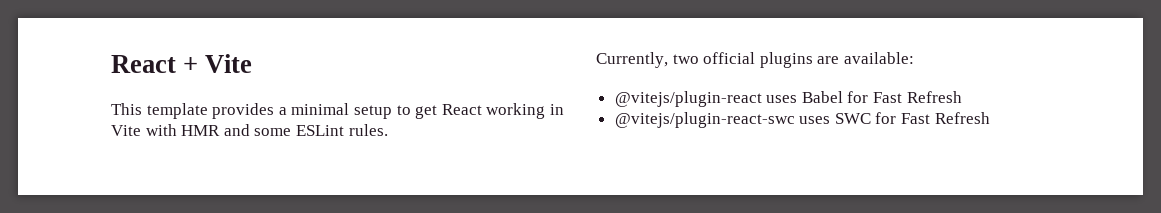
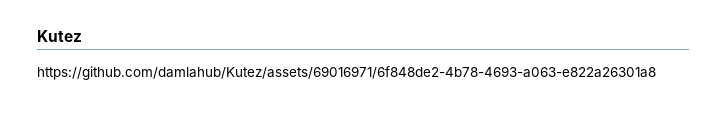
- React + Vite
- This template provides a minimal setup to get React working in Vite with HMR and some ESLint rules.
- Currently, two official plugins are available:
- @vitejs/plugin-react uses Babel for Fast Refresh
- @vitejs/plugin-react-swc uses SWC for Fast Refresh
+ Kutez
+ https://github.com/damlahub/Kutez/assets/69016971/6f848de2-4b78-4693-a063-e822a26301a8

